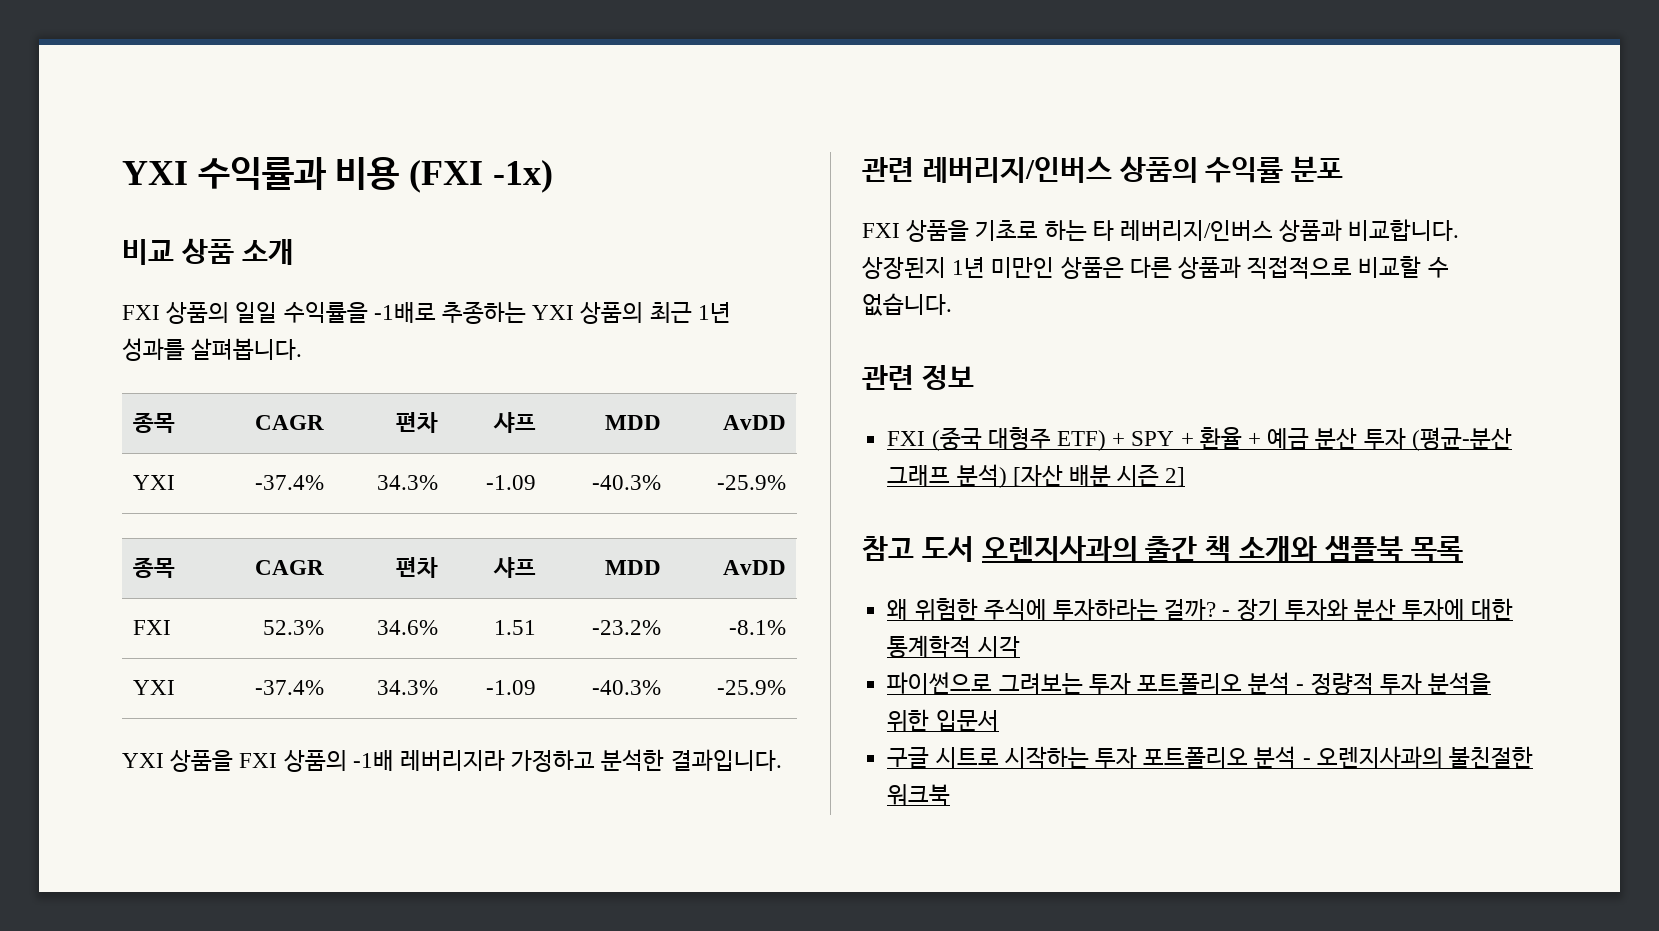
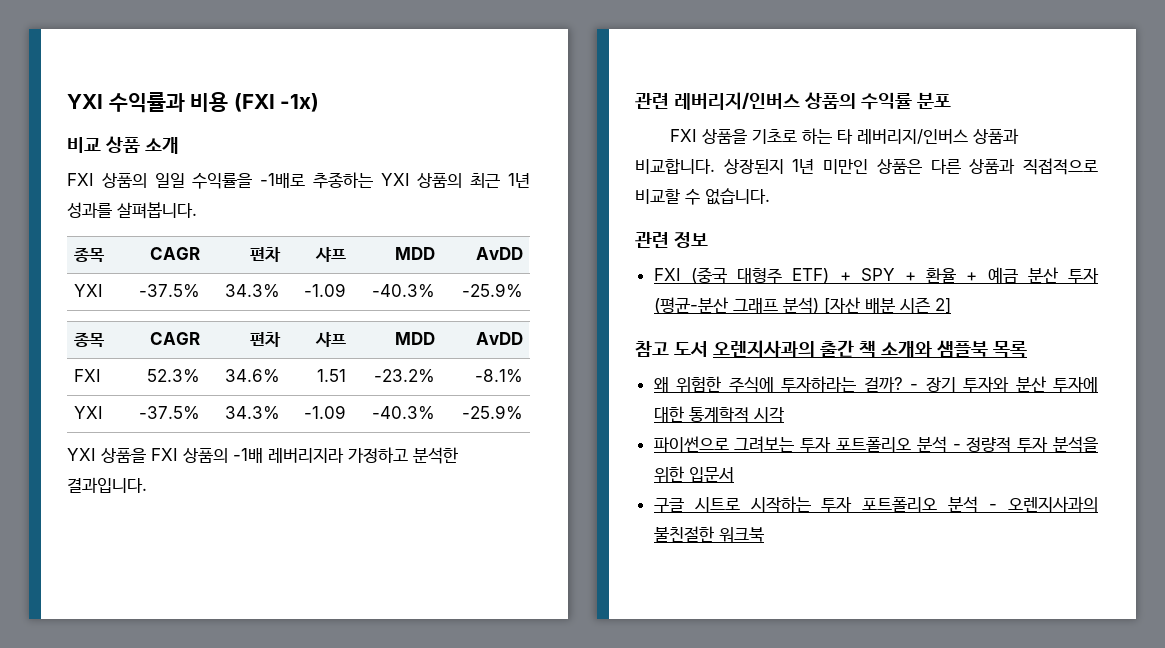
  FXI 상품의 일일 수익률을 -1배로 추종하는 YXI 상품의 최근 1년 성과를 살펴봅니다.
  종목 | CAGR | 편차 | 샤프 | MDD | AvDD
- YXI | -37.4% | 34.3% | -1.09 | -40.3% | -25.9%
+ YXI | -37.5% | 34.3% | -1.09 | -40.3% | -25.9%
  FXI | 52.3% | 34.6% | 1.51 | -23.2% | -8.1%
- YXI | -37.4% | 34.3% | -1.09 | -40.3% | -25.9%
+ YXI | -37.5% | 34.3% | -1.09 | -40.3% | -25.9%

